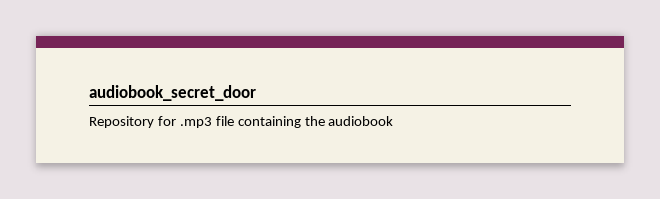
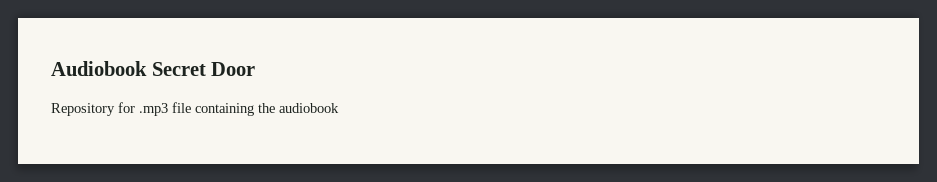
- audiobook_secret_door
+ Audiobook Secret Door

